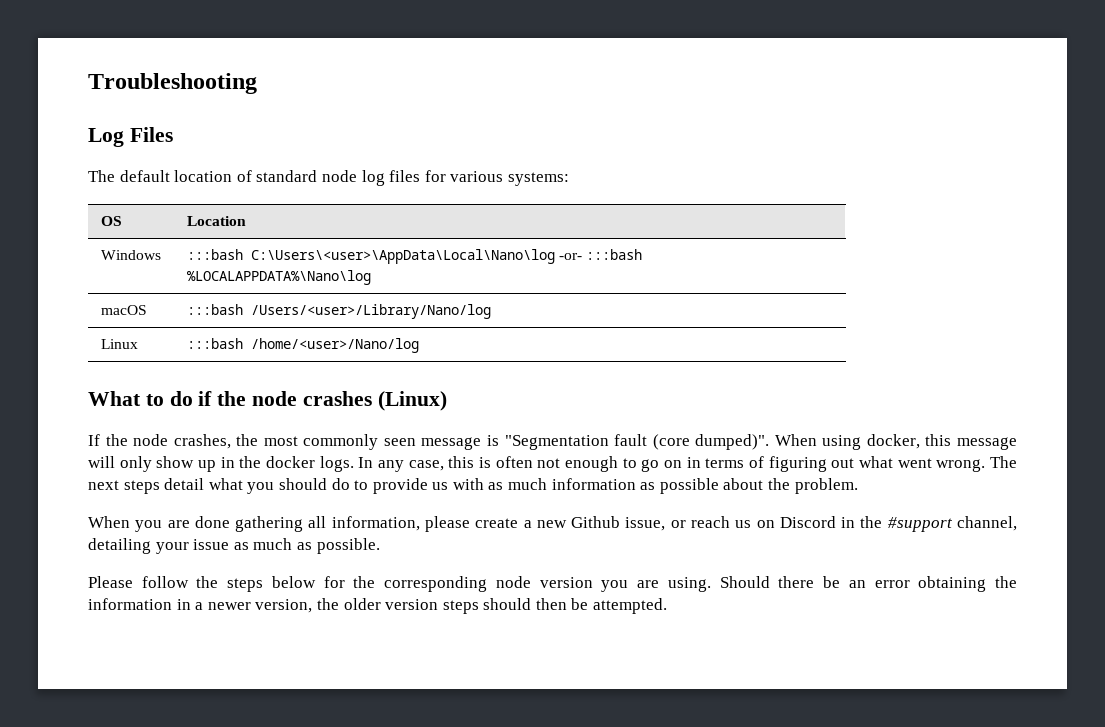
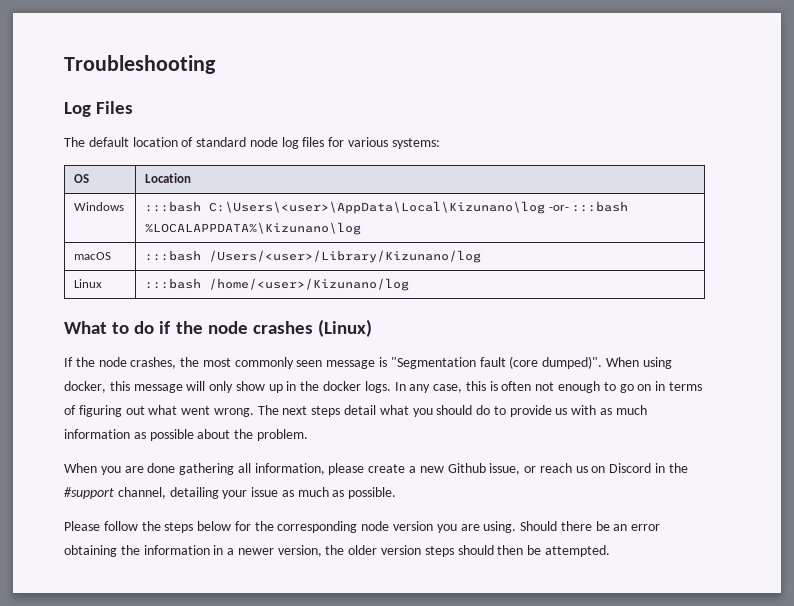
- Windows | :::bash C:\Users\<user>\AppData\Local\Nano\log -or- :::bash %LOCALAPPDATA%\Nano\log
+ Windows | :::bash C:\Users\<user>\AppData\Local\Kizunano\log -or- :::bash %LOCALAPPDATA%\Kizunano\log
- macOS | :::bash /Users/<user>/Library/Nano/log
+ macOS | :::bash /Users/<user>/Library/Kizunano/log
- Linux | :::bash /home/<user>/Nano/log
+ Linux | :::bash /home/<user>/Kizunano/log

